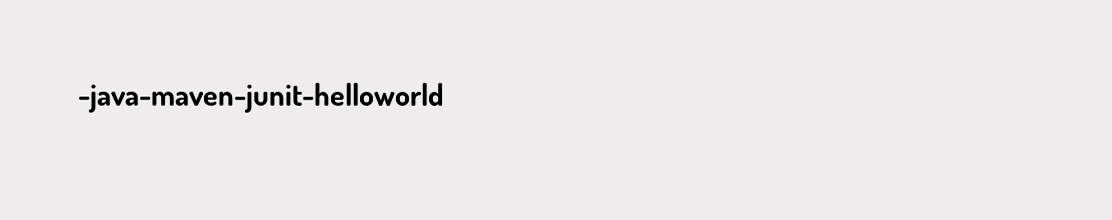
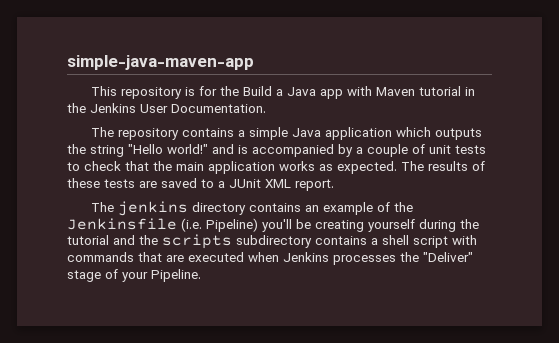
- -java-maven-junit-helloworld
+ simple-java-maven-app
+ This repository is for the Build a Java app with Maven tutorial in the Jenkins User Documentation.
+ The repository contains a simple Java application which outputs the string "Hello world!" and is accompanied by a couple of unit tests to check that the main application works as expected. The results of these tests are saved to a JUnit XML report.
+ The jenkins directory contains an example of the Jenkinsfile (i.e. Pipeline) you'll be creating yourself during the tutorial and the scripts subdirectory contains a shell script with commands that are executed when Jenkins processes the "Deliver" stage of your Pipeline.

